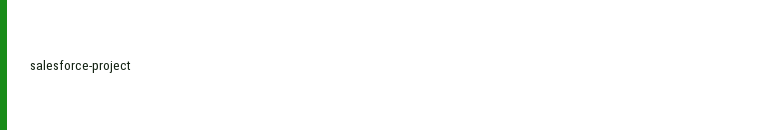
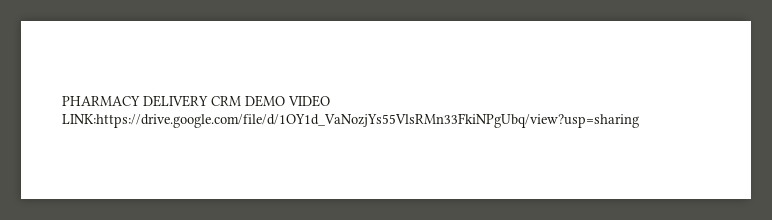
- salesforce-project
+ PHARMACY DELIVERY CRM DEMO VIDEO LINK:https://drive.google.com/file/d/1OY1d_VaNozjYs55VlsRMn33FkiNPgUbq/view?usp=sharing

